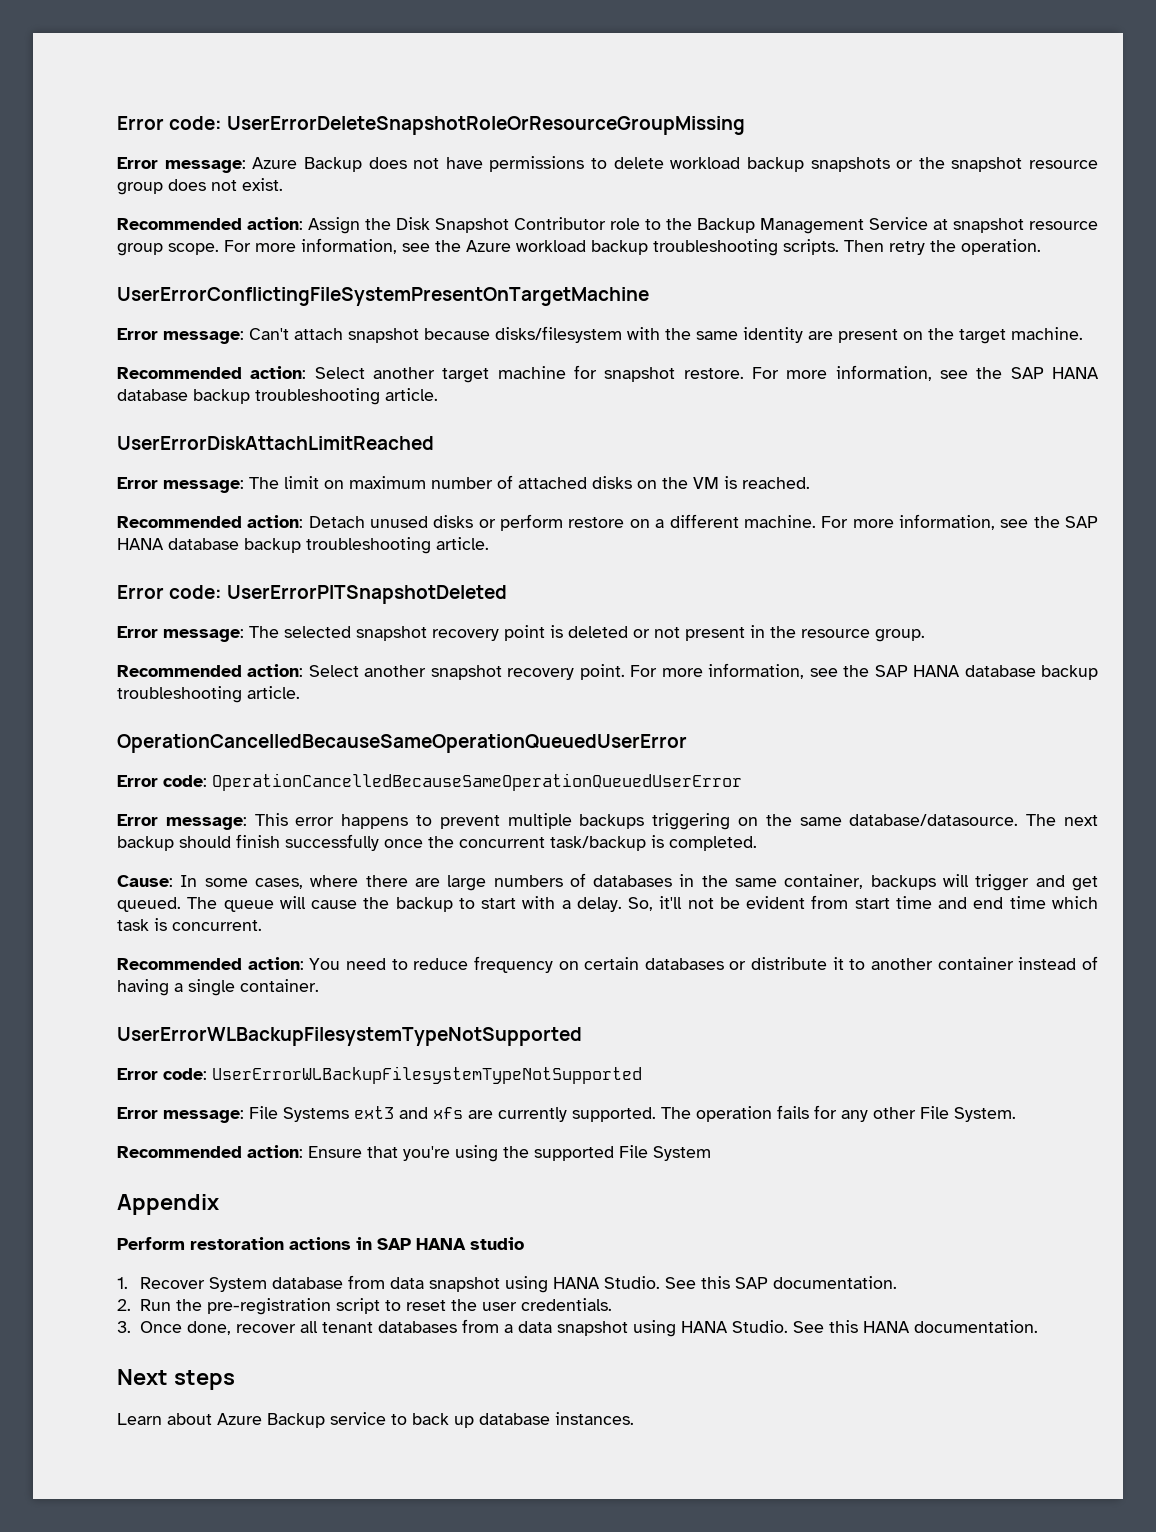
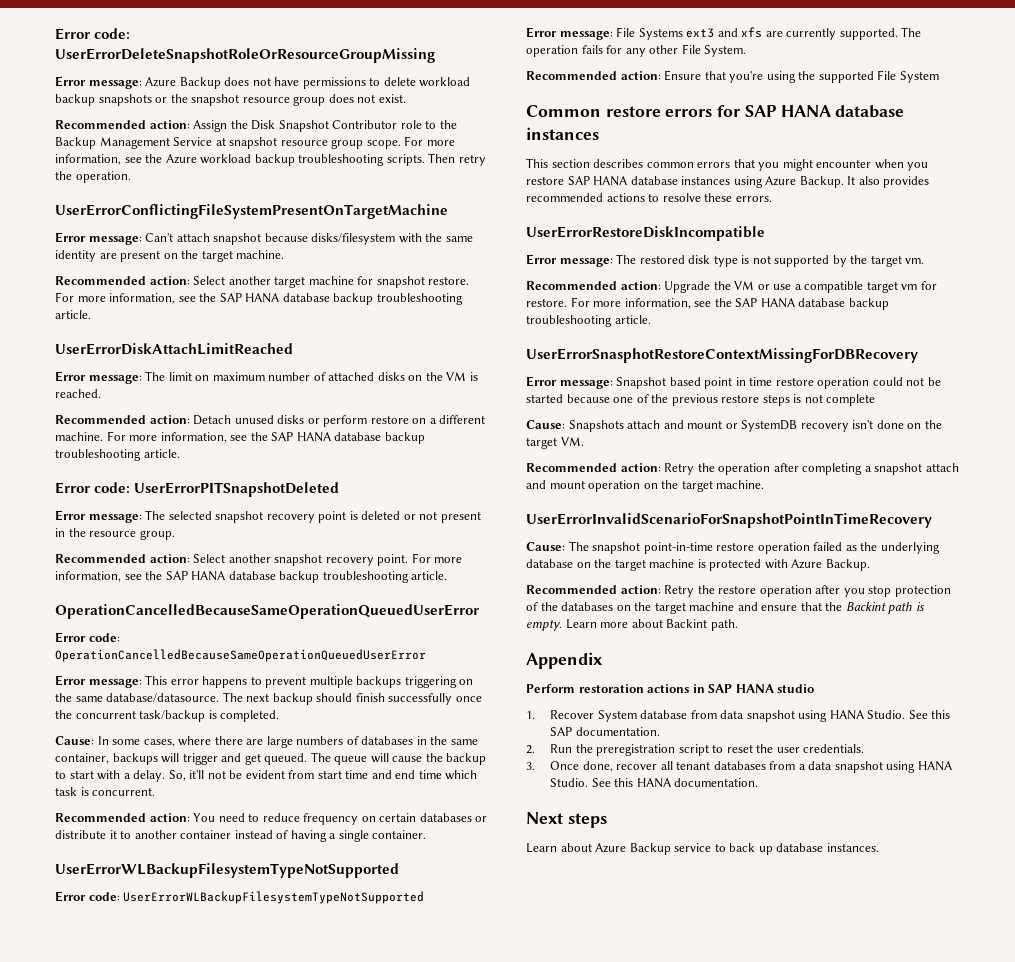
+ Common restore errors for SAP HANA database instances
+ This section describes common errors that you might encounter when you restore SAP HANA database instances using Azure Backup. It also provides recommended actions to resolve these errors.
+ UserErrorRestoreDiskIncompatible
+ Error message: The restored disk type is not supported by the target vm.
+ Recommended action: Upgrade the VM or use a compatible target vm for restore. For more information, see the SAP HANA database backup troubleshooting article.
+ UserErrorSnasphotRestoreContextMissingForDBRecovery
+ Error message: Snapshot based point in time restore operation could not be started because one of the previous restore steps is not complete
+ Cause: Snapshots attach and mount or SystemDB recovery isn't done on the target VM.
+ Recommended action: Retry the operation after completing a snapshot attach and mount operation on the target machine.
+ UserErrorInvalidScenarioForSnapshotPointInTimeRecovery
+ Cause: The snapshot point-in-time restore operation failed as the underlying database on the target machine is protected with Azure Backup.
+ Recommended action: Retry the restore operation after you stop protection of the databases on the target machine and ensure that the Backint path is empty. Learn more about Backint path.
- 2. Run the pre-registration script to reset the user credentials.
+ 2. Run the preregistration script to reset the user credentials.

